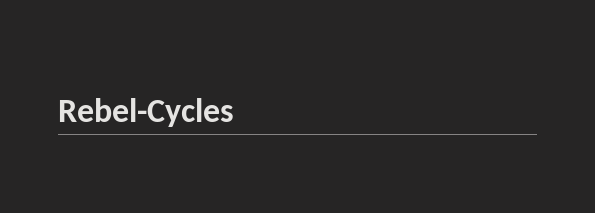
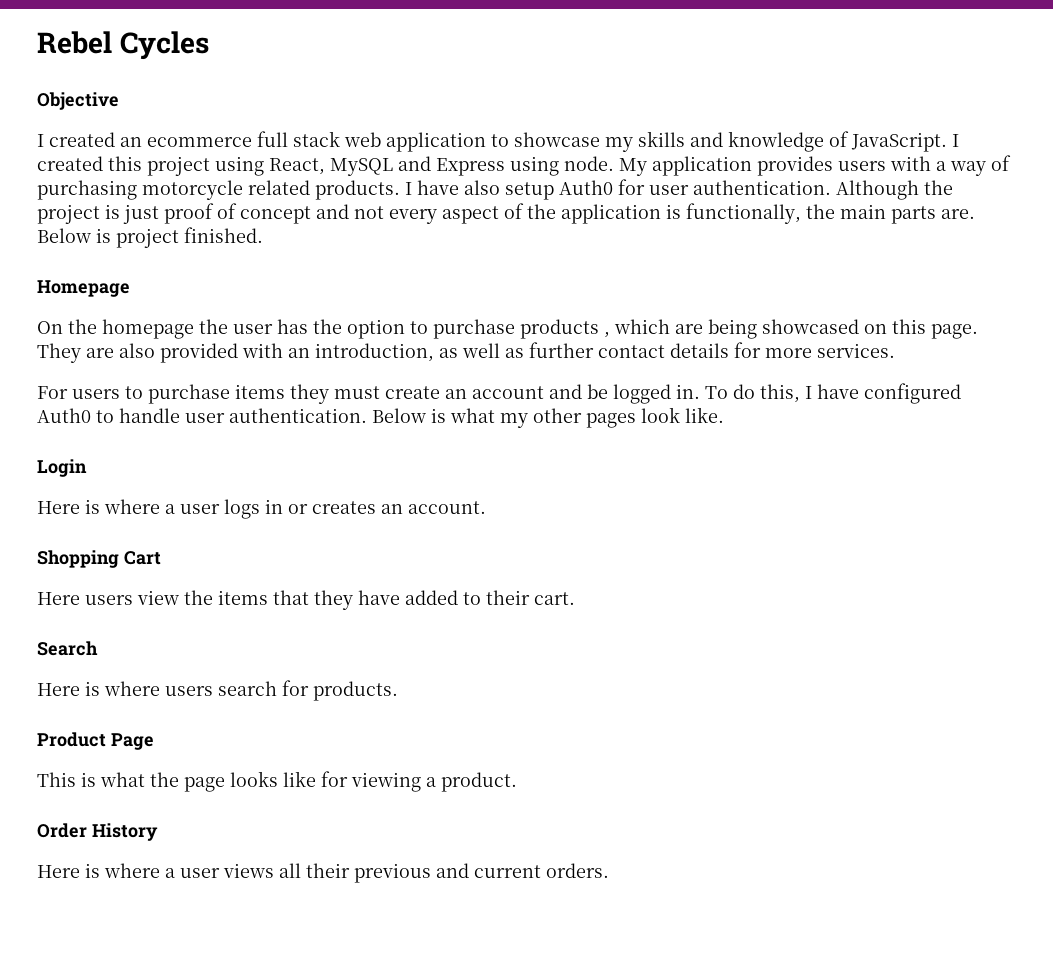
- Rebel-Cycles
+ Rebel Cycles
+ Objective
+ I created an ecommerce full stack web application to showcase my skills and knowledge of JavaScript. I created this project using React, MySQL and Express using node. My application provides users with a way of purchasing motorcycle related products. I have also setup Auth0 for user authentication. Although the project is just proof of concept and not every aspect of the application is functionally, the main parts are. Below is project finished.
+ Homepage
+ On the homepage the user has the option to purchase products , which are being showcased on this page. They are also provided with an introduction, as well as further contact details for more services.
+ For users to purchase items they must create an account and be logged in. To do this, I have configured Auth0 to handle user authentication. Below is what my other pages look like.
+ Login
+ Here is where a user logs in or creates an account.
+ Shopping Cart
+ Here users view the items that they have added to their cart.
+ Search
+ Here is where users search for products.
+ Product Page
+ This is what the page looks like for viewing a product.
+ Order History
+ Here is where a user views all their previous and current orders.

